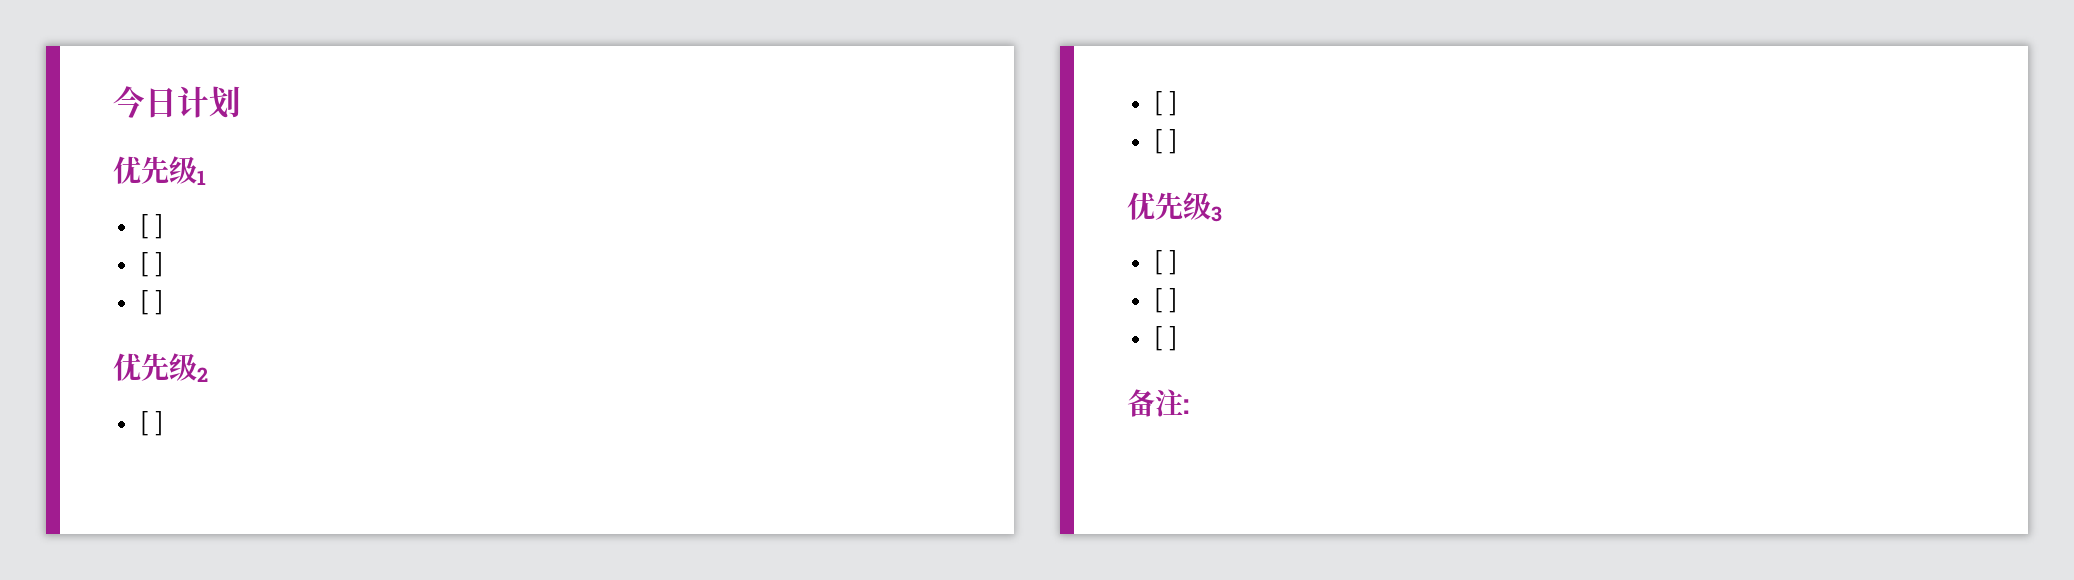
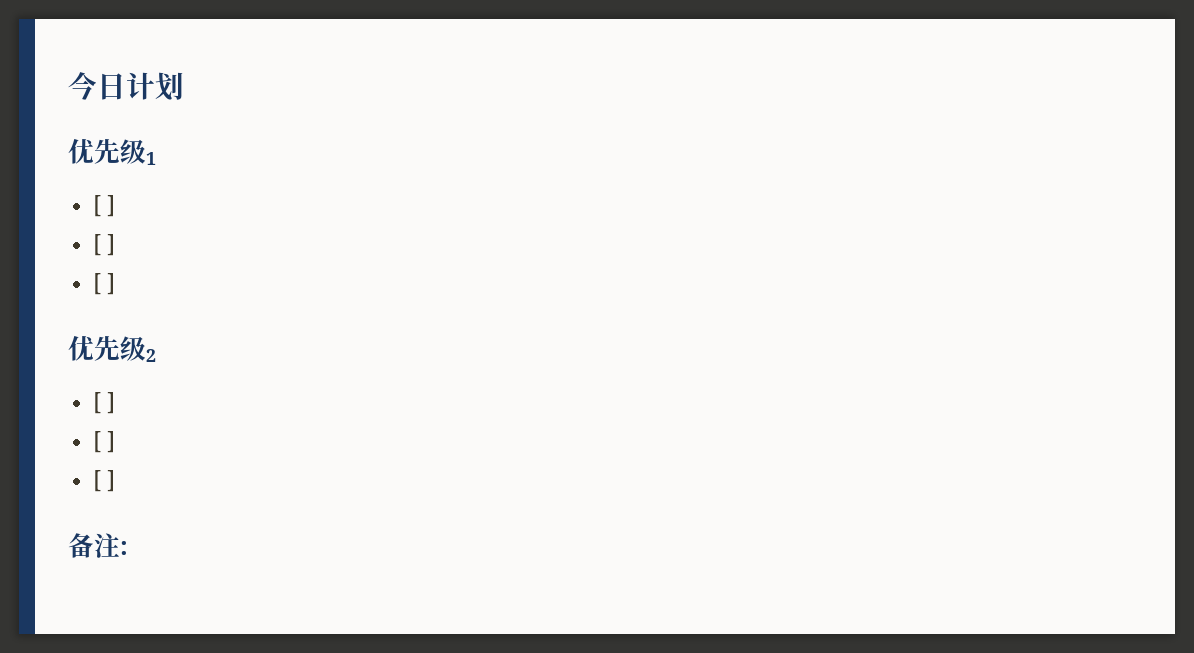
- 优先级3
- [ ]
- [ ]
- [ ]

